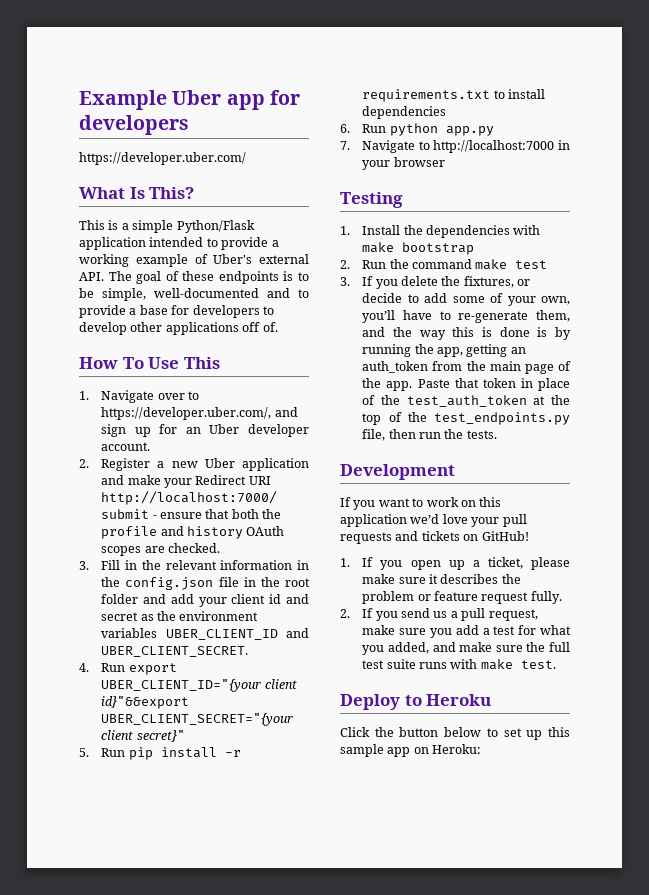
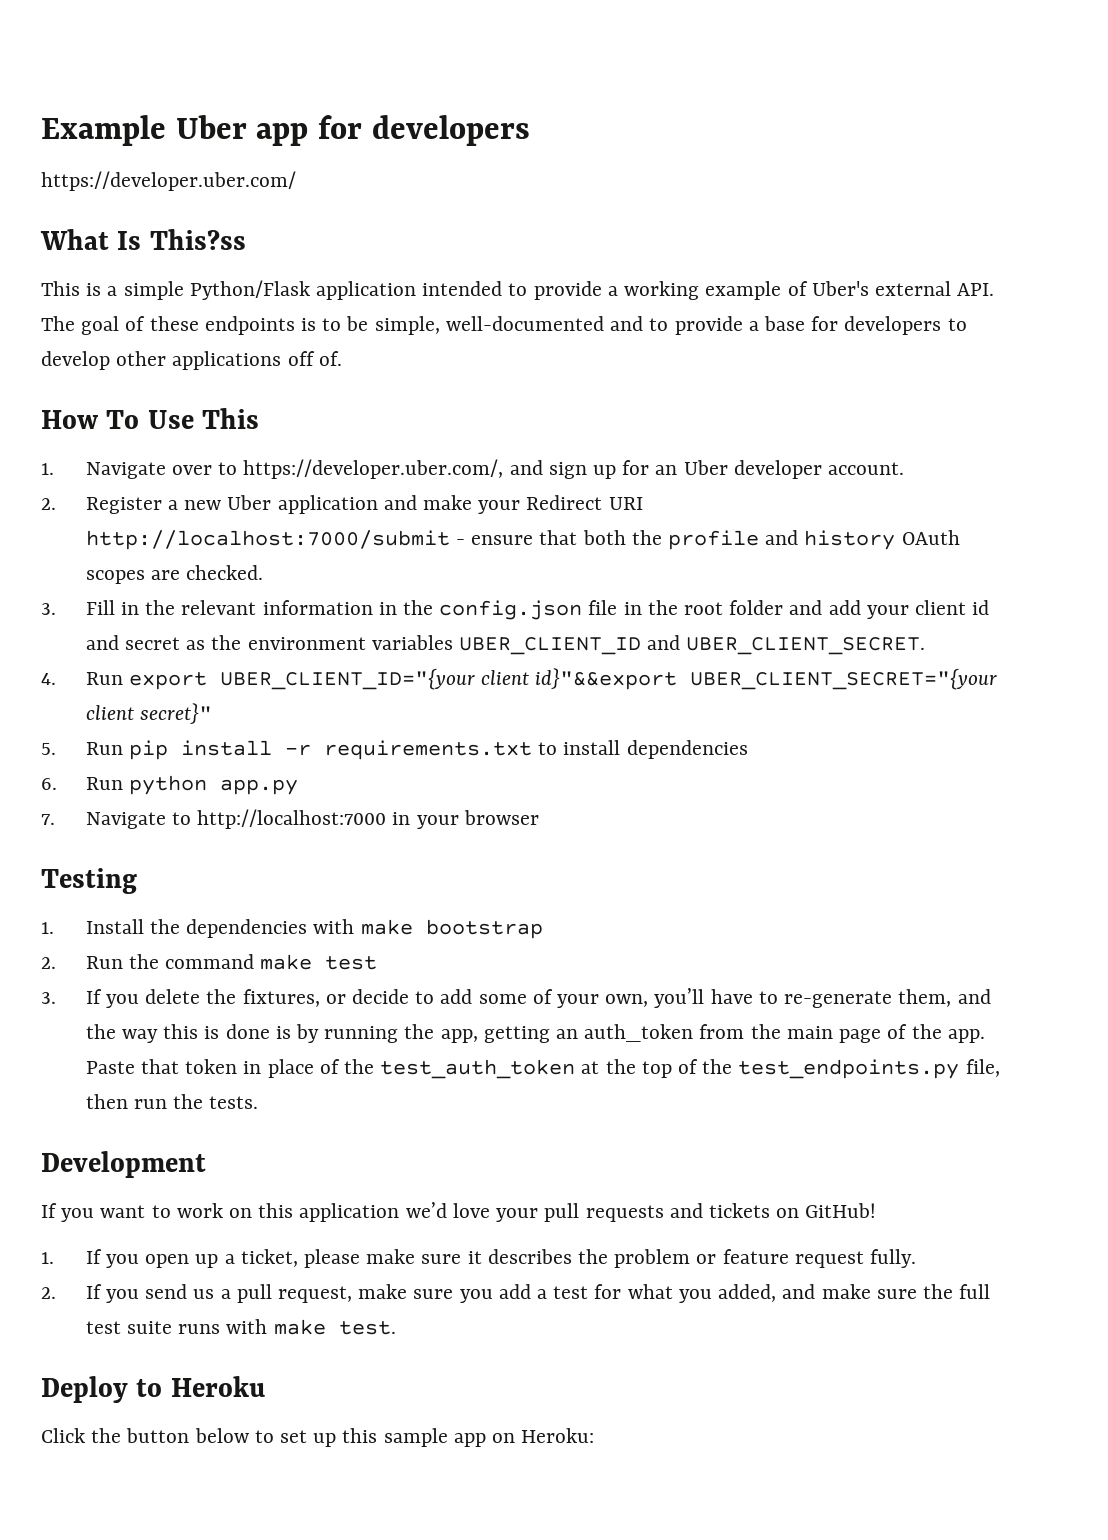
- What Is This?
+ What Is This?ss

